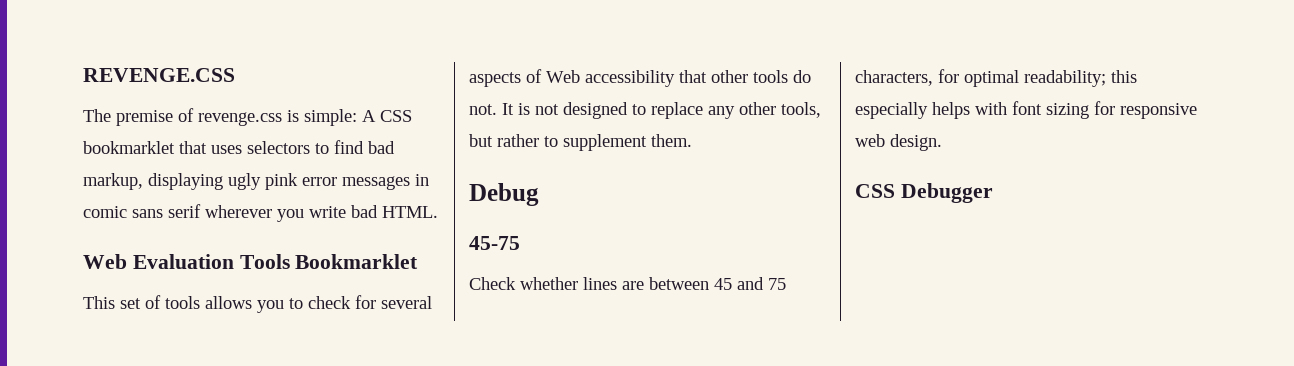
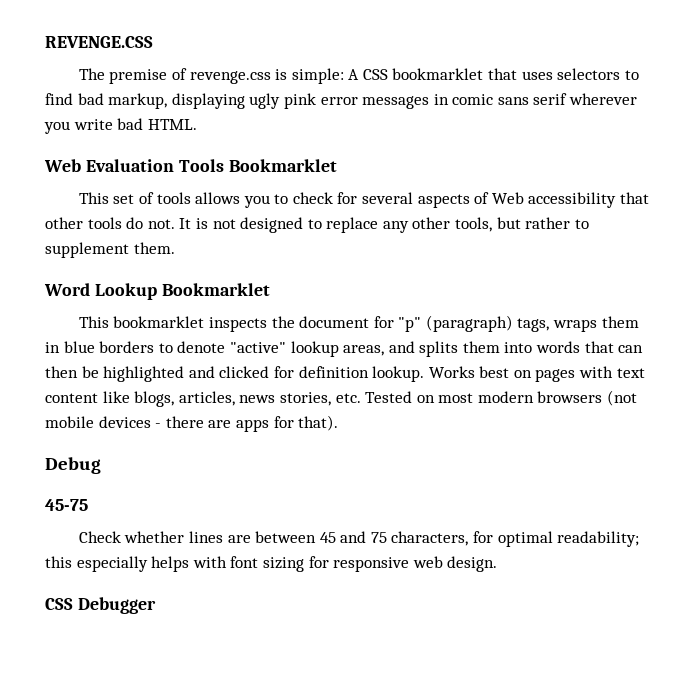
+ Word Lookup Bookmarklet
+ This bookmarklet inspects the document for "p" (paragraph) tags, wraps them in blue borders to denote "active" lookup areas, and splits them into words that can then be highlighted and clicked for definition lookup. Works best on pages with text content like blogs, articles, news stories, etc. Tested on most modern browsers (not mobile devices - there are apps for that).

